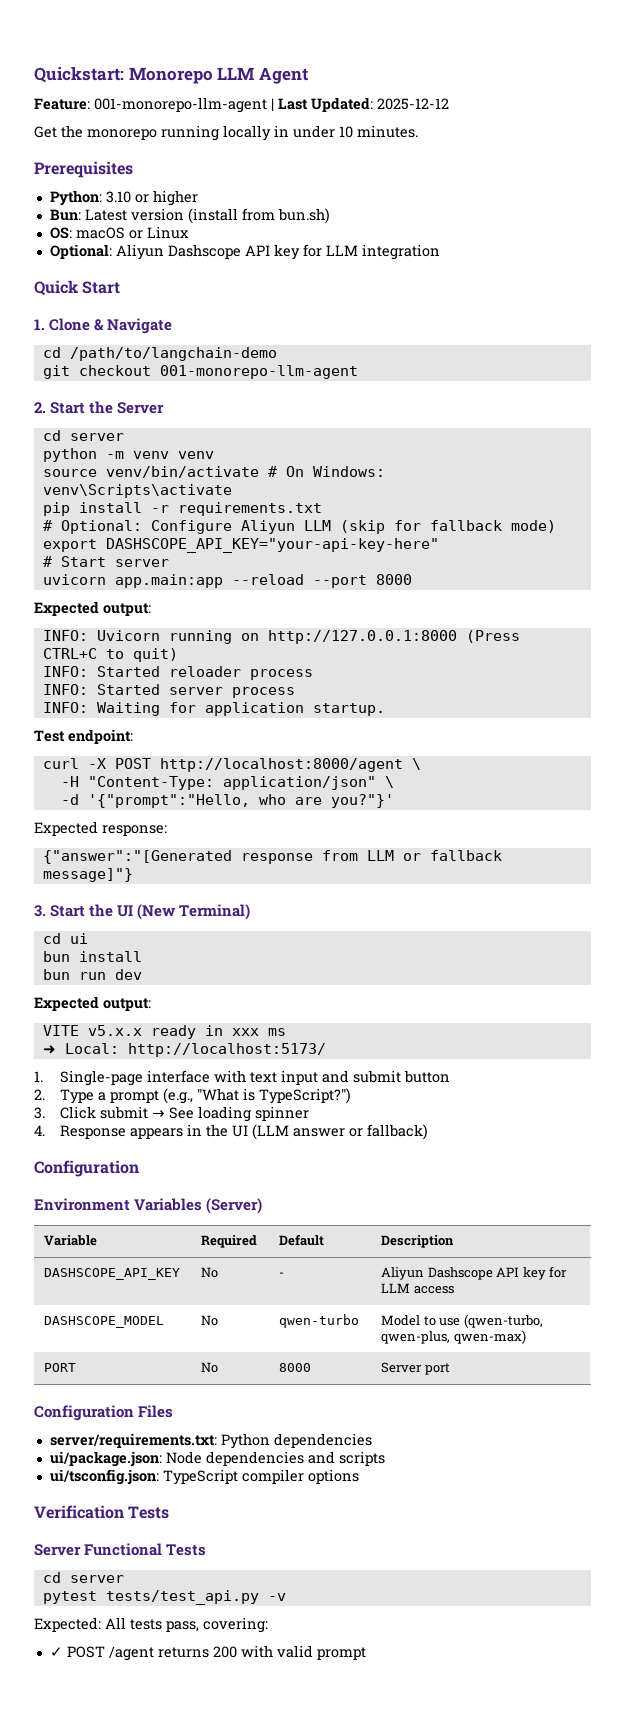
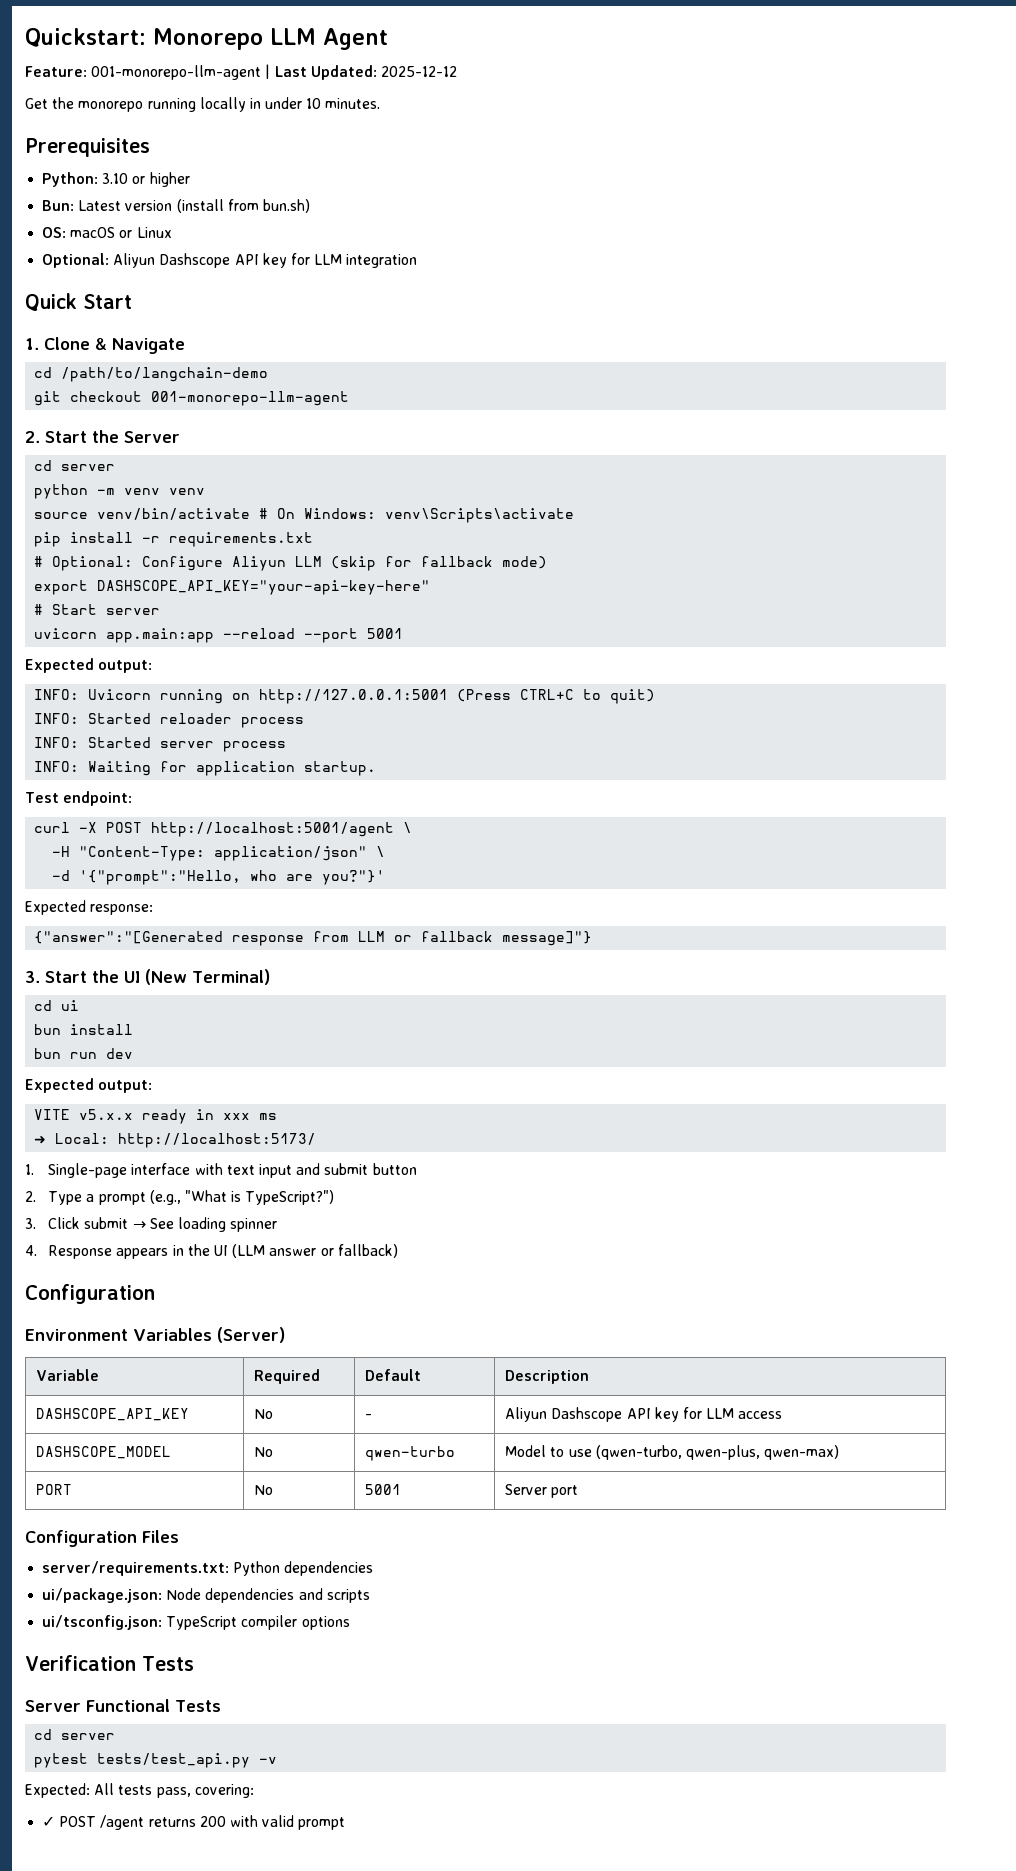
- uvicorn app.main:app --reload --port 8000
+ uvicorn app.main:app --reload --port 5001
- INFO: Uvicorn running on http://127.0.0.1:8000 (Press CTRL+C to quit)
+ INFO: Uvicorn running on http://127.0.0.1:5001 (Press CTRL+C to quit)
- curl -X POST http://localhost:8000/agent \
+ curl -X POST http://localhost:5001/agent \
- PORT | No | 8000 | Server port
+ PORT | No | 5001 | Server port

